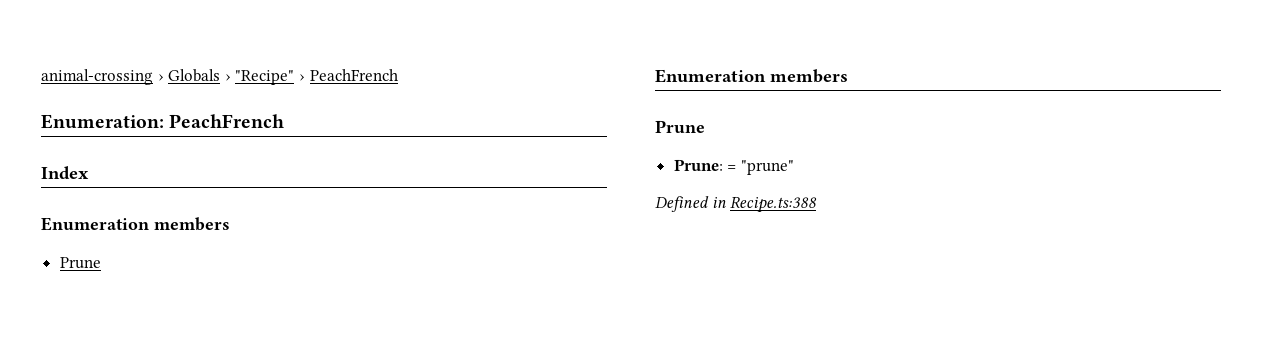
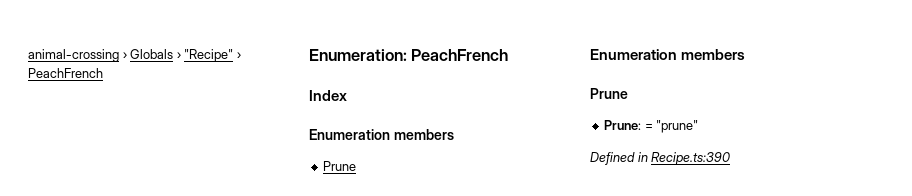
- Defined in Recipe.ts:388
+ Defined in Recipe.ts:390

